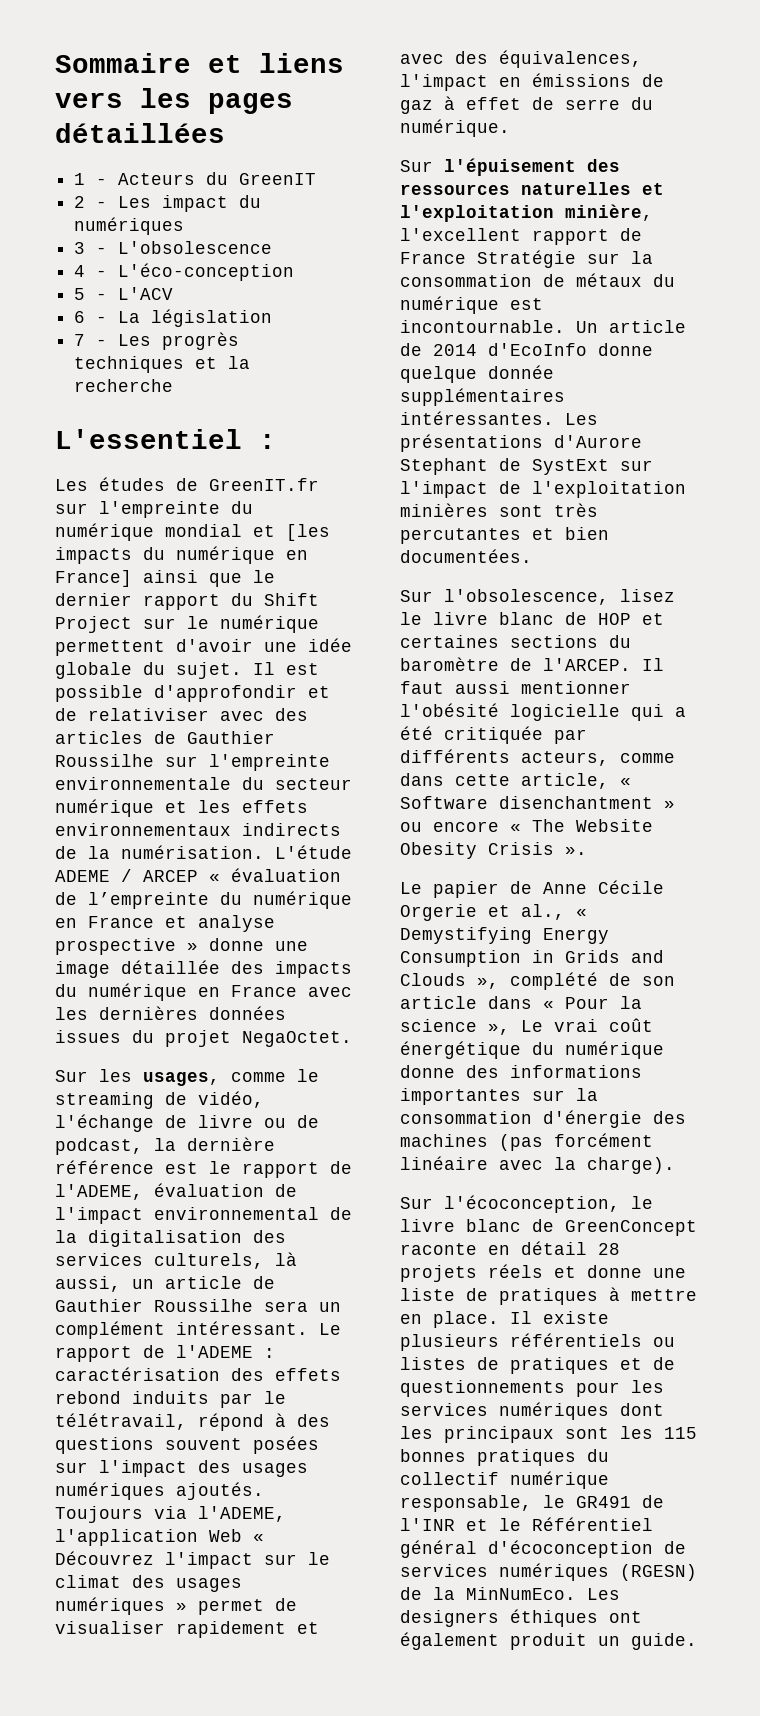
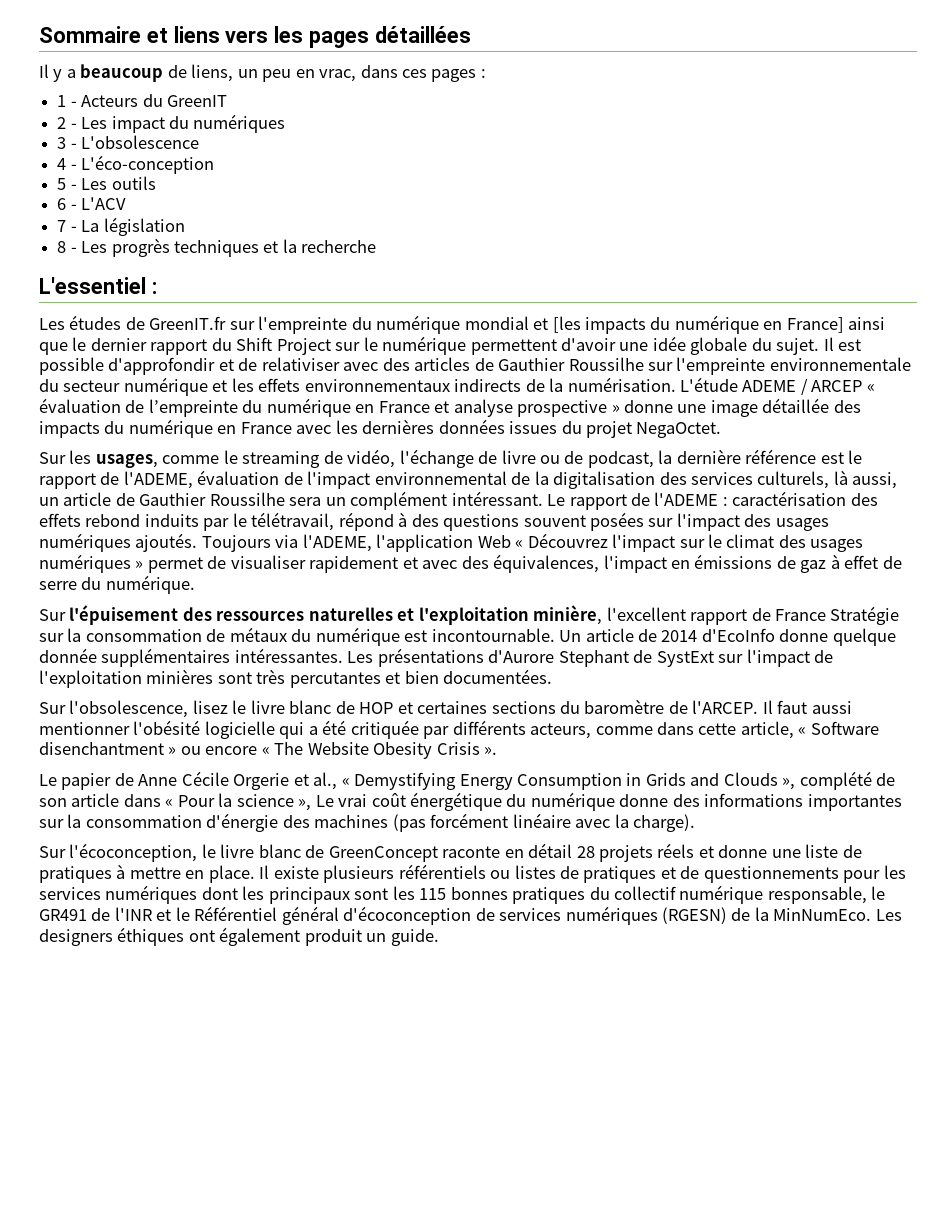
+ Il y a beaucoup de liens, un peu en vrac, dans ces pages :
- 5 - L'ACV
+ 5 - Les outils
+ 6 - L'ACV
- 6 - La législation
+ 7 - La législation
- 7 - Les progrès techniques et la recherche
+ 8 - Les progrès techniques et la recherche

